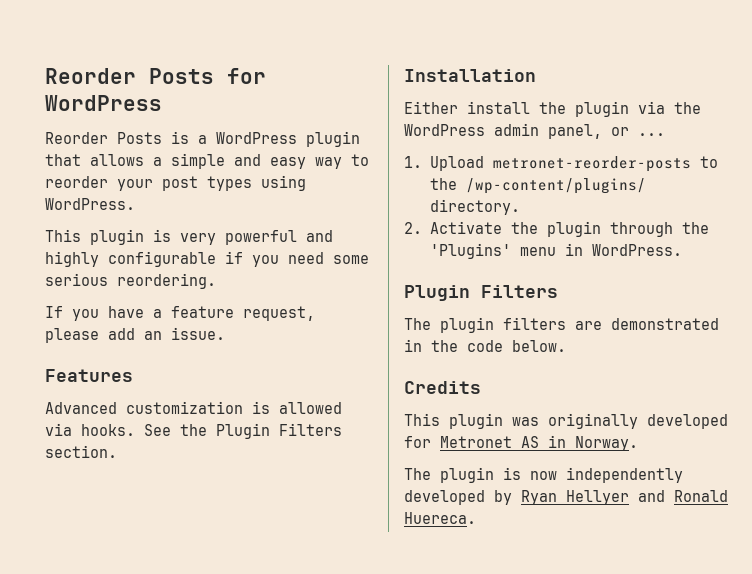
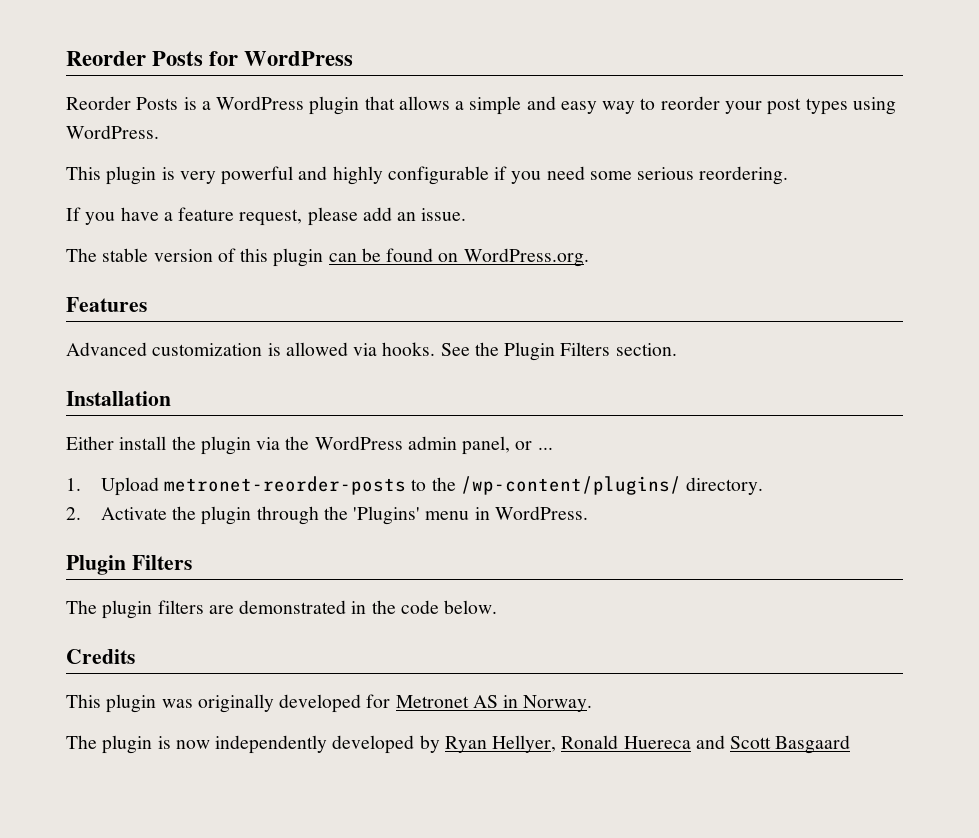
+ The stable version of this plugin can be found on WordPress.org.
- The plugin is now independently developed by Ryan Hellyer and Ronald Huereca.
+ The plugin is now independently developed by Ryan Hellyer, Ronald Huereca and Scott Basgaard

